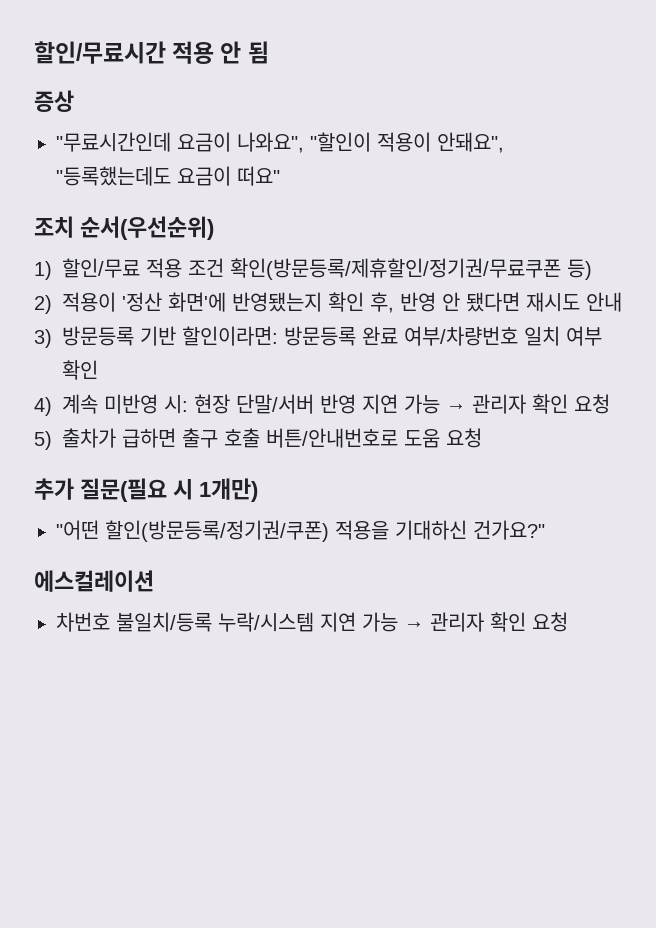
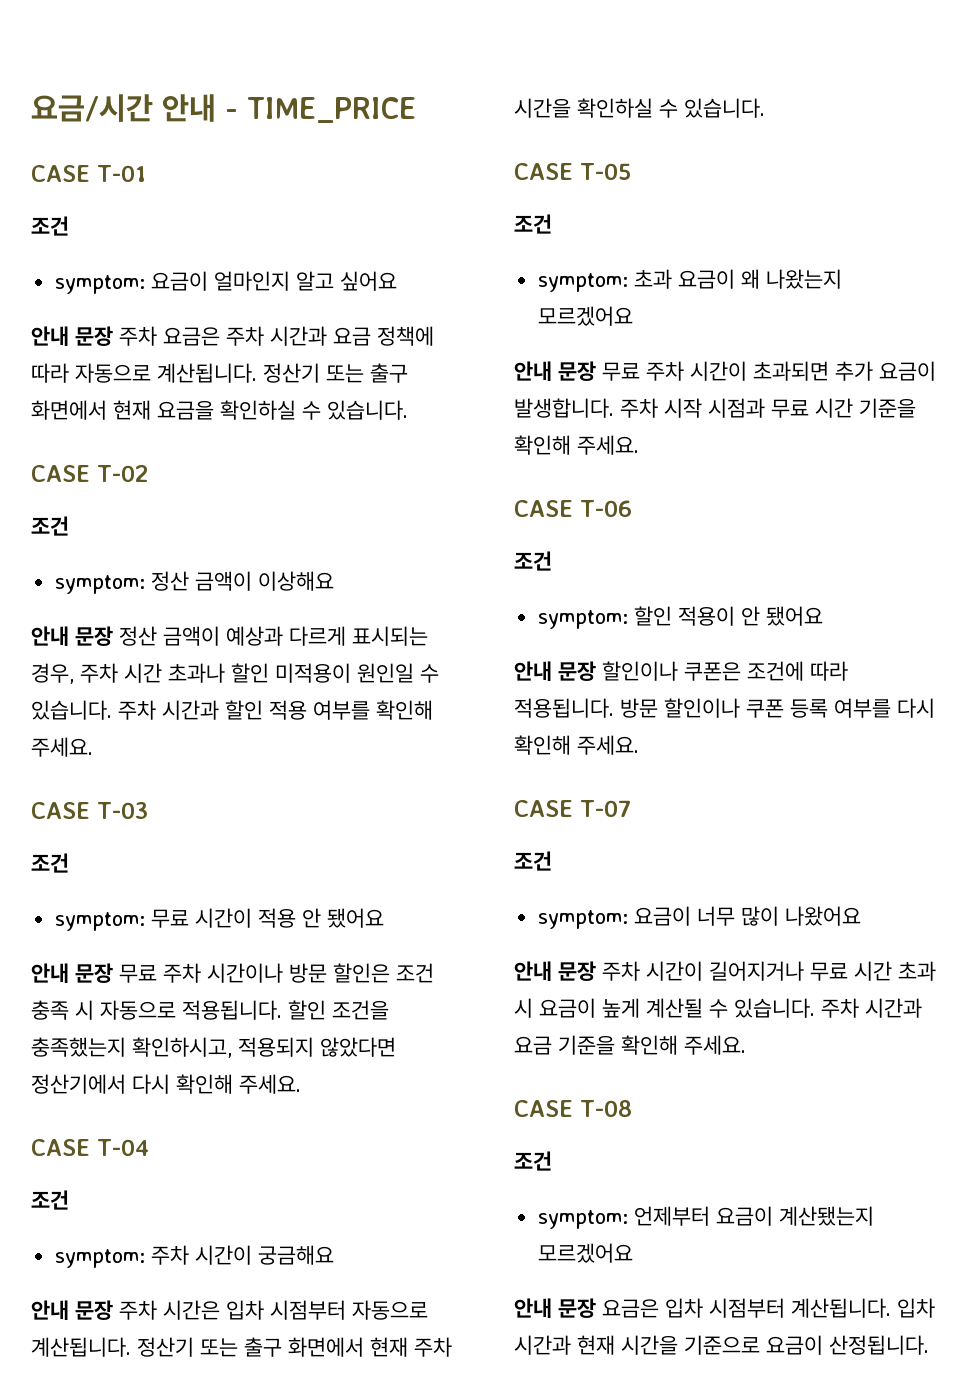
- 할인/무료시간 적용 안 됨
- 증상
- "무료시간인데 요금이 나와요", "할인이 적용이 안돼요", "등록했는데도 요금이 떠요"
- 조치 순서(우선순위)
- 1) 할인/무료 적용 조건 확인(방문등록/제휴할인/정기권/무료쿠폰 등)
- 2) 적용이 '정산 화면'에 반영됐는지 확인 후, 반영 안 됐다면 재시도 안내
- 3) 방문등록 기반 할인이라면: 방문등록 완료 여부/차량번호 일치 여부 확인
- 4) 계속 미반영 시: 현장 단말/서버 반영 지연 가능 → 관리자 확인 요청
- 5) 출차가 급하면 출구 호출 버튼/안내번호로 도움 요청
- 추가 질문(필요 시 1개만)
- "어떤 할인(방문등록/정기권/쿠폰) 적용을 기대하신 건가요?"
- 에스컬레이션
- 차번호 불일치/등록 누락/시스템 지연 가능 → 관리자 확인 요청
+ 요금/시간 안내 - TIME_PRICE
+ CASE T-01
+ 조건
+ symptom: 요금이 얼마인지 알고 싶어요
+ 안내 문장 주차 요금은 주차 시간과 요금 정책에 따라 자동으로 계산됩니다. 정산기 또는 출구 화면에서 현재 요금을 확인하실 수 있습니다.
+ CASE T-02
+ 조건
+ symptom: 정산 금액이 이상해요
+ 안내 문장 정산 금액이 예상과 다르게 표시되는 경우, 주차 시간 초과나 할인 미적용이 원인일 수 있습니다. 주차 시간과 할인 적용 여부를 확인해 주세요.
+ CASE T-03
+ 조건
+ symptom: 무료 시간이 적용 안 됐어요
+ 안내 문장 무료 주차 시간이나 방문 할인은 조건 충족 시 자동으로 적용됩니다. 할인 조건을 충족했는지 확인하시고, 적용되지 않았다면 정산기에서 다시 확인해 주세요.
+ CASE T-04
+ 조건
+ symptom: 주차 시간이 궁금해요
+ 안내 문장 주차 시간은 입차 시점부터 자동으로 계산됩니다. 정산기 또는 출구 화면에서 현재 주차 시간을 확인하실 수 있습니다.
+ CASE T-05
+ 조건
+ symptom: 초과 요금이 왜 나왔는지 모르겠어요
+ 안내 문장 무료 주차 시간이 초과되면 추가 요금이 발생합니다. 주차 시작 시점과 무료 시간 기준을 확인해 주세요.
+ CASE T-06
+ 조건
+ symptom: 할인 적용이 안 됐어요
+ 안내 문장 할인이나 쿠폰은 조건에 따라 적용됩니다. 방문 할인이나 쿠폰 등록 여부를 다시 확인해 주세요.
+ CASE T-07
+ 조건
+ symptom: 요금이 너무 많이 나왔어요
+ 안내 문장 주차 시간이 길어지거나 무료 시간 초과 시 요금이 높게 계산될 수 있습니다. 주차 시간과 요금 기준을 확인해 주세요.
+ CASE T-08
+ 조건
+ symptom: 언제부터 요금이 계산됐는지 모르겠어요
+ 안내 문장 요금은 입차 시점부터 계산됩니다. 입차 시간과 현재 시간을 기준으로 요금이 산정됩니다.

